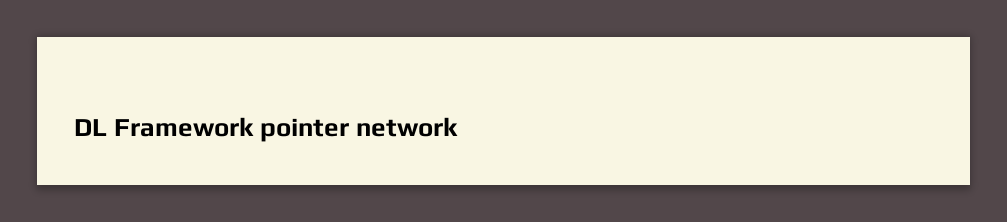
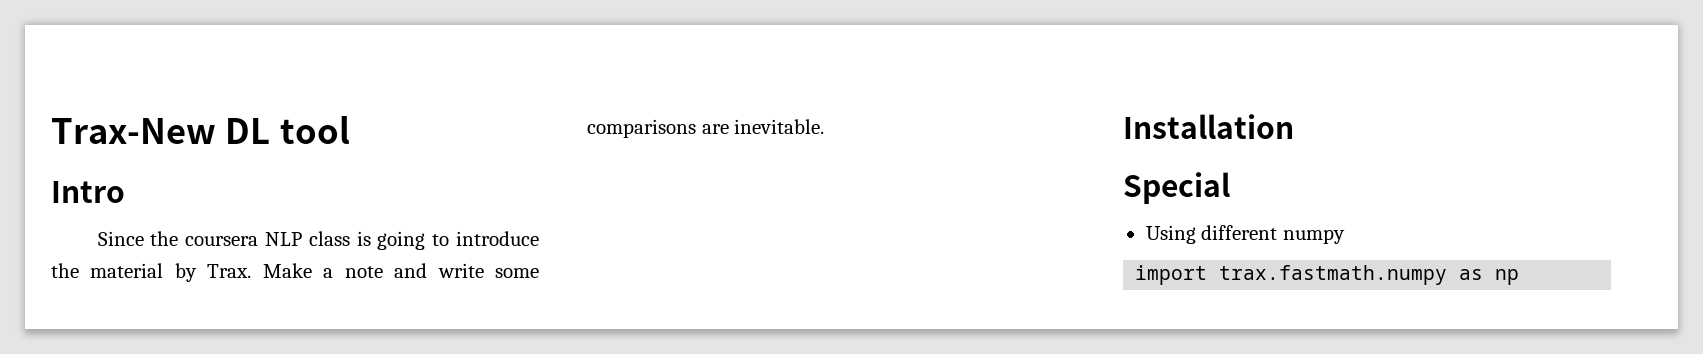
- DL Framework pointer network
+ Trax-New DL tool
+ Intro
+ Since the coursera NLP class is going to introduce the material by Trax. Make a note and write some comparisons are inevitable.
+ Installation
+ Special
+ Using different numpy
+ import trax.fastmath.numpy as np

